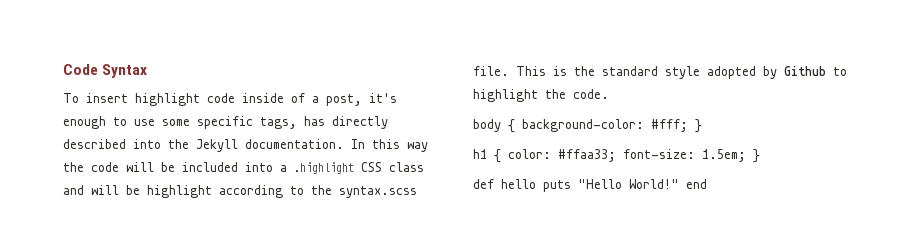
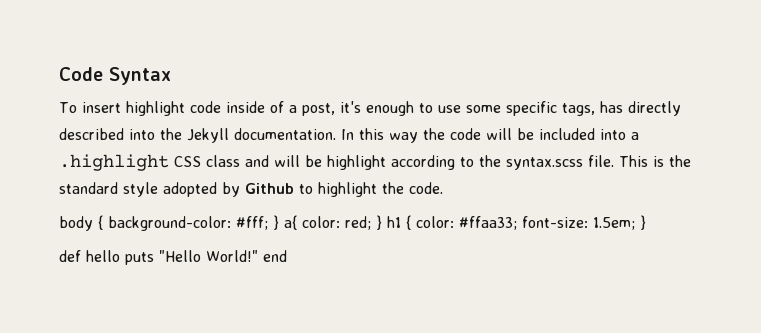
- body { background-color: #fff; }
- h1 { color: #ffaa33; font-size: 1.5em; }
+ body { background-color: #fff; } a{ color: red; } h1 { color: #ffaa33; font-size: 1.5em; }

